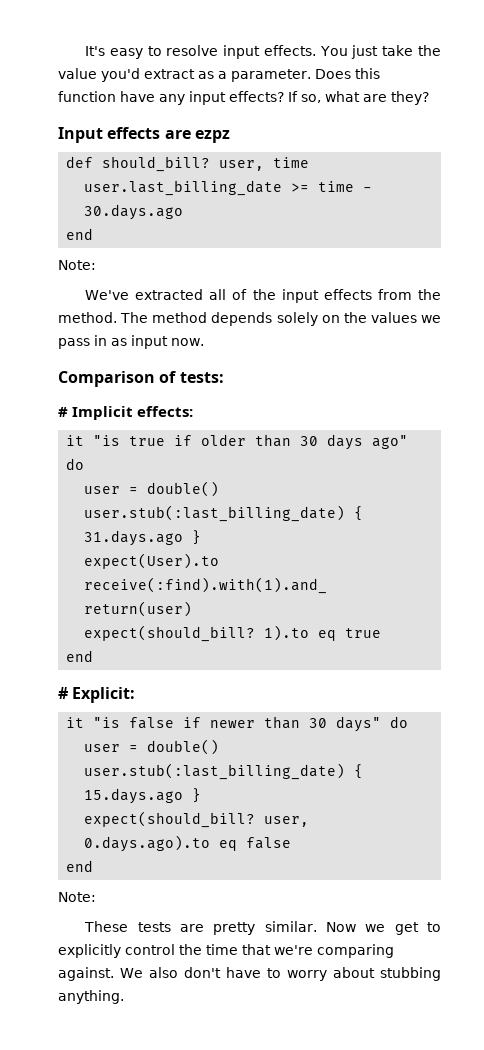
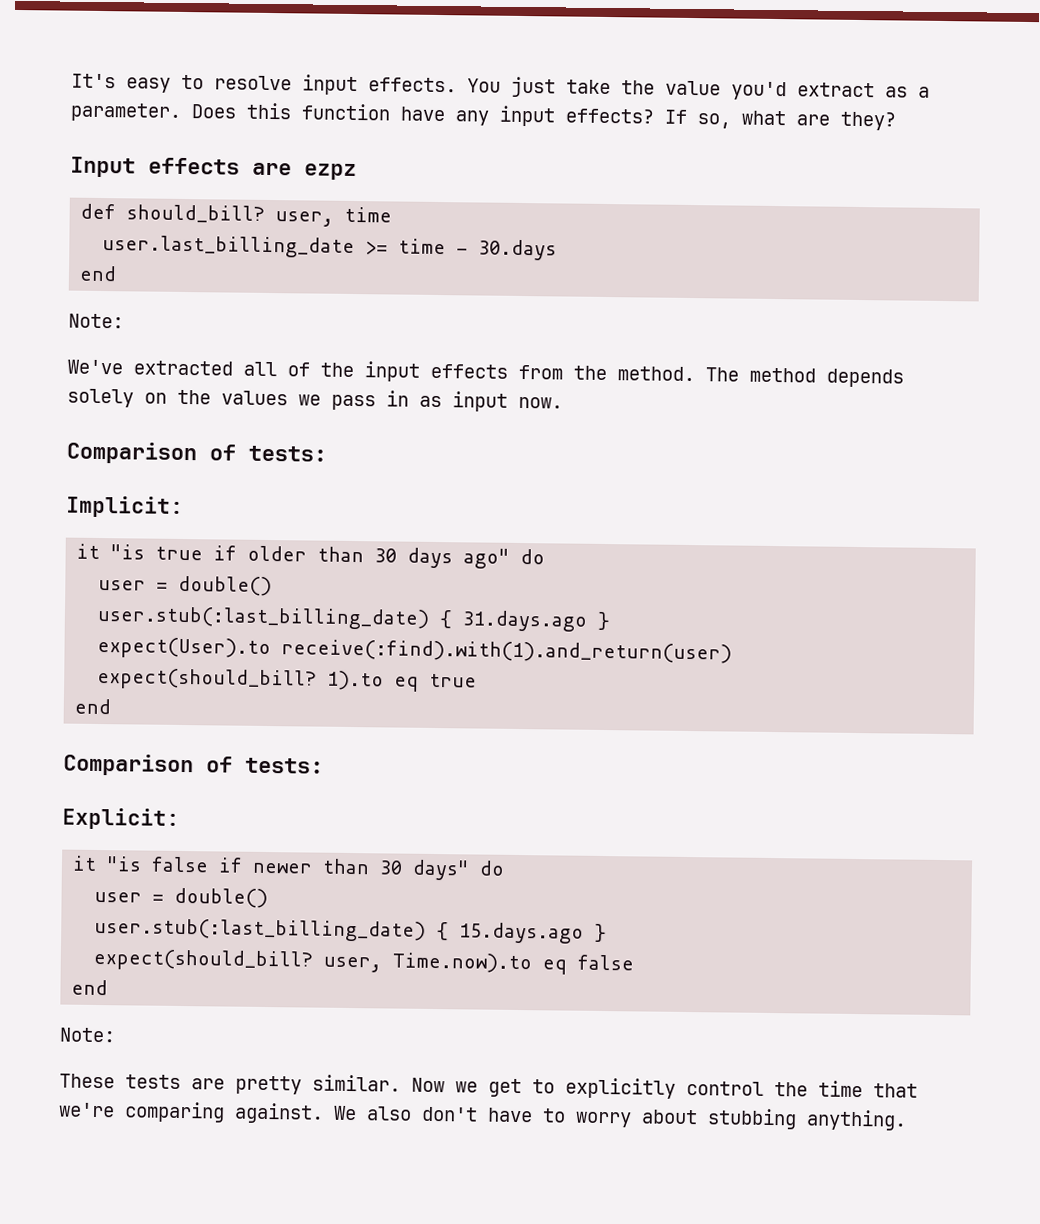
- user.last_billing_date >= time - 30.days.ago
+ user.last_billing_date >= time - 30.days
- # Implicit effects:
+ Implicit:
  1).to eq true
  end
- # Explicit:
+ Comparison of tests:
+ Explicit:
- expect(should_bill? user, 0.days.ago).to eq false
+ expect(should_bill? user, Time.now).to eq false

